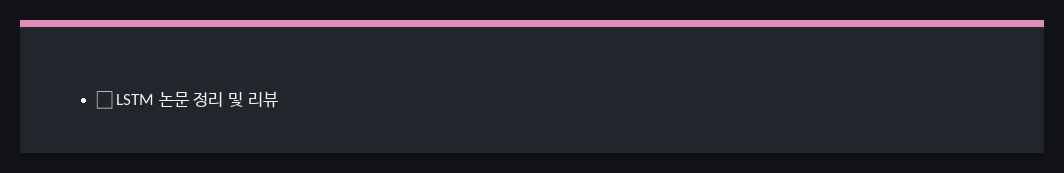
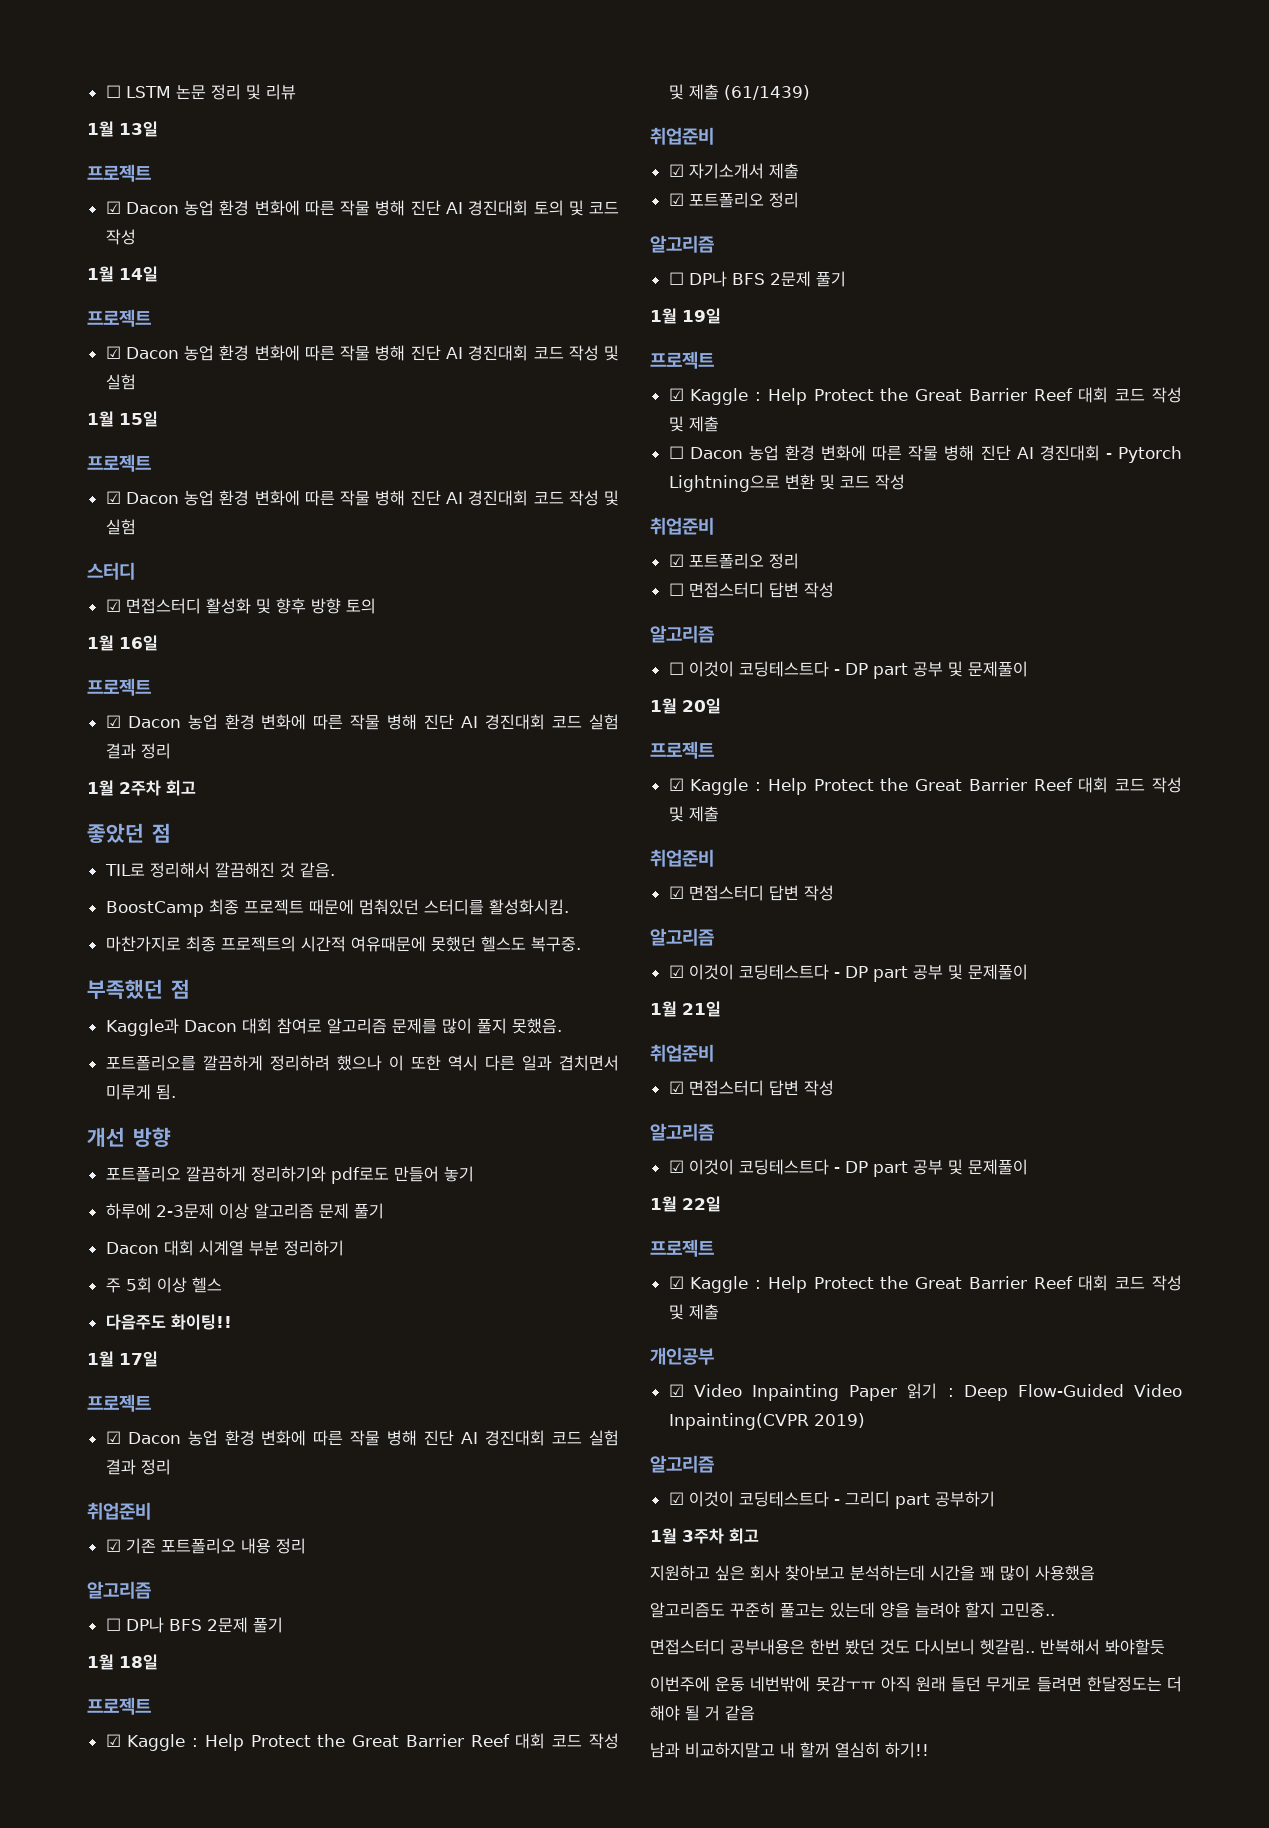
+ 1월 13일
+ 프로젝트
+ ☑ Dacon 농업 환경 변화에 따른 작물 병해 진단 AI 경진대회 토의 및 코드 작성
+ 1월 14일
+ 프로젝트
+ ☑ Dacon 농업 환경 변화에 따른 작물 병해 진단 AI 경진대회 코드 작성 및 실험
+ 1월 15일
+ 프로젝트
+ ☑ Dacon 농업 환경 변화에 따른 작물 병해 진단 AI 경진대회 코드 작성 및 실험
+ 스터디
+ ☑ 면접스터디 활성화 및 향후 방향 토의
+ 1월 16일
+ 프로젝트
+ ☑ Dacon 농업 환경 변화에 따른 작물 병해 진단 AI 경진대회 코드 실험 결과 정리
+ 1월 2주차 회고
+ 좋았던 점
+ TIL로 정리해서 깔끔해진 것 같음.
+ BoostCamp 최종 프로젝트 때문에 멈춰있던 스터디를 활성화시킴.
+ 마찬가지로 최종 프로젝트의 시간적 여유때문에 못했던 헬스도 복구중.
+ 부족했던 점
+ Kaggle과 Dacon 대회 참여로 알고리즘 문제를 많이 풀지 못했음.
+ 포트폴리오를 깔끔하게 정리하려 했으나 이 또한 역시 다른 일과 겹치면서 미루게 됨.
+ 개선 방향
+ 포트폴리오 깔끔하게 정리하기와 pdf로도 만들어 놓기
+ 하루에 2-3문제 이상 알고리즘 문제 풀기
+ Dacon 대회 시계열 부분 정리하기
+ 주 5회 이상 헬스
+ 다음주도 화이팅!!
+ 1월 17일
+ 프로젝트
+ ☑ Dacon 농업 환경 변화에 따른 작물 병해 진단 AI 경진대회 코드 실험 결과 정리
+ 취업준비
+ ☑ 기존 포트폴리오 내용 정리
+ 알고리즘
+ ☐ DP나 BFS 2문제 풀기
+ 1월 18일
+ 프로젝트
+ ☑ Kaggle : Help Protect the Great Barrier Reef 대회 코드 작성 및 제출 (61/1439)
+ 취업준비
+ ☑ 자기소개서 제출
+ ☑ 포트폴리오 정리
+ 알고리즘
+ ☐ DP나 BFS 2문제 풀기
+ 1월 19일
+ 프로젝트
+ ☑ Kaggle : Help Protect the Great Barrier Reef 대회 코드 작성 및 제출
+ ☐ Dacon 농업 환경 변화에 따른 작물 병해 진단 AI 경진대회 - Pytorch Lightning으로 변환 및 코드 작성
+ 취업준비
+ ☑ 포트폴리오 정리
+ ☐ 면접스터디 답변 작성
+ 알고리즘
+ ☐ 이것이 코딩테스트다 - DP part 공부 및 문제풀이
+ 1월 20일
+ 프로젝트
+ ☑ Kaggle : Help Protect the Great Barrier Reef 대회 코드 작성 및 제출
+ 취업준비
+ ☑ 면접스터디 답변 작성
+ 알고리즘
+ ☑ 이것이 코딩테스트다 - DP part 공부 및 문제풀이
+ 1월 21일
+ 취업준비
+ ☑ 면접스터디 답변 작성
+ 알고리즘
+ ☑ 이것이 코딩테스트다 - DP part 공부 및 문제풀이
+ 1월 22일
+ 프로젝트
+ ☑ Kaggle : Help Protect the Great Barrier Reef 대회 코드 작성 및 제출
+ 개인공부
+ ☑ Video Inpainting Paper 읽기 : Deep Flow-Guided Video Inpainting(CVPR 2019)
+ 알고리즘
+ ☑ 이것이 코딩테스트다 - 그리디 part 공부하기
+ 1월 3주차 회고
+ 지원하고 싶은 회사 찾아보고 분석하는데 시간을 꽤 많이 사용했음
+ 알고리즘도 꾸준히 풀고는 있는데 양을 늘려야 할지 고민중..
+ 면접스터디 공부내용은 한번 봤던 것도 다시보니 헷갈림.. 반복해서 봐야할듯
+ 이번주에 운동 네번밖에 못감ㅜㅠ 아직 원래 들던 무게로 들려면 한달정도는 더 해야 될 거 같음
+ 남과 비교하지말고 내 할꺼 열심히 하기!!

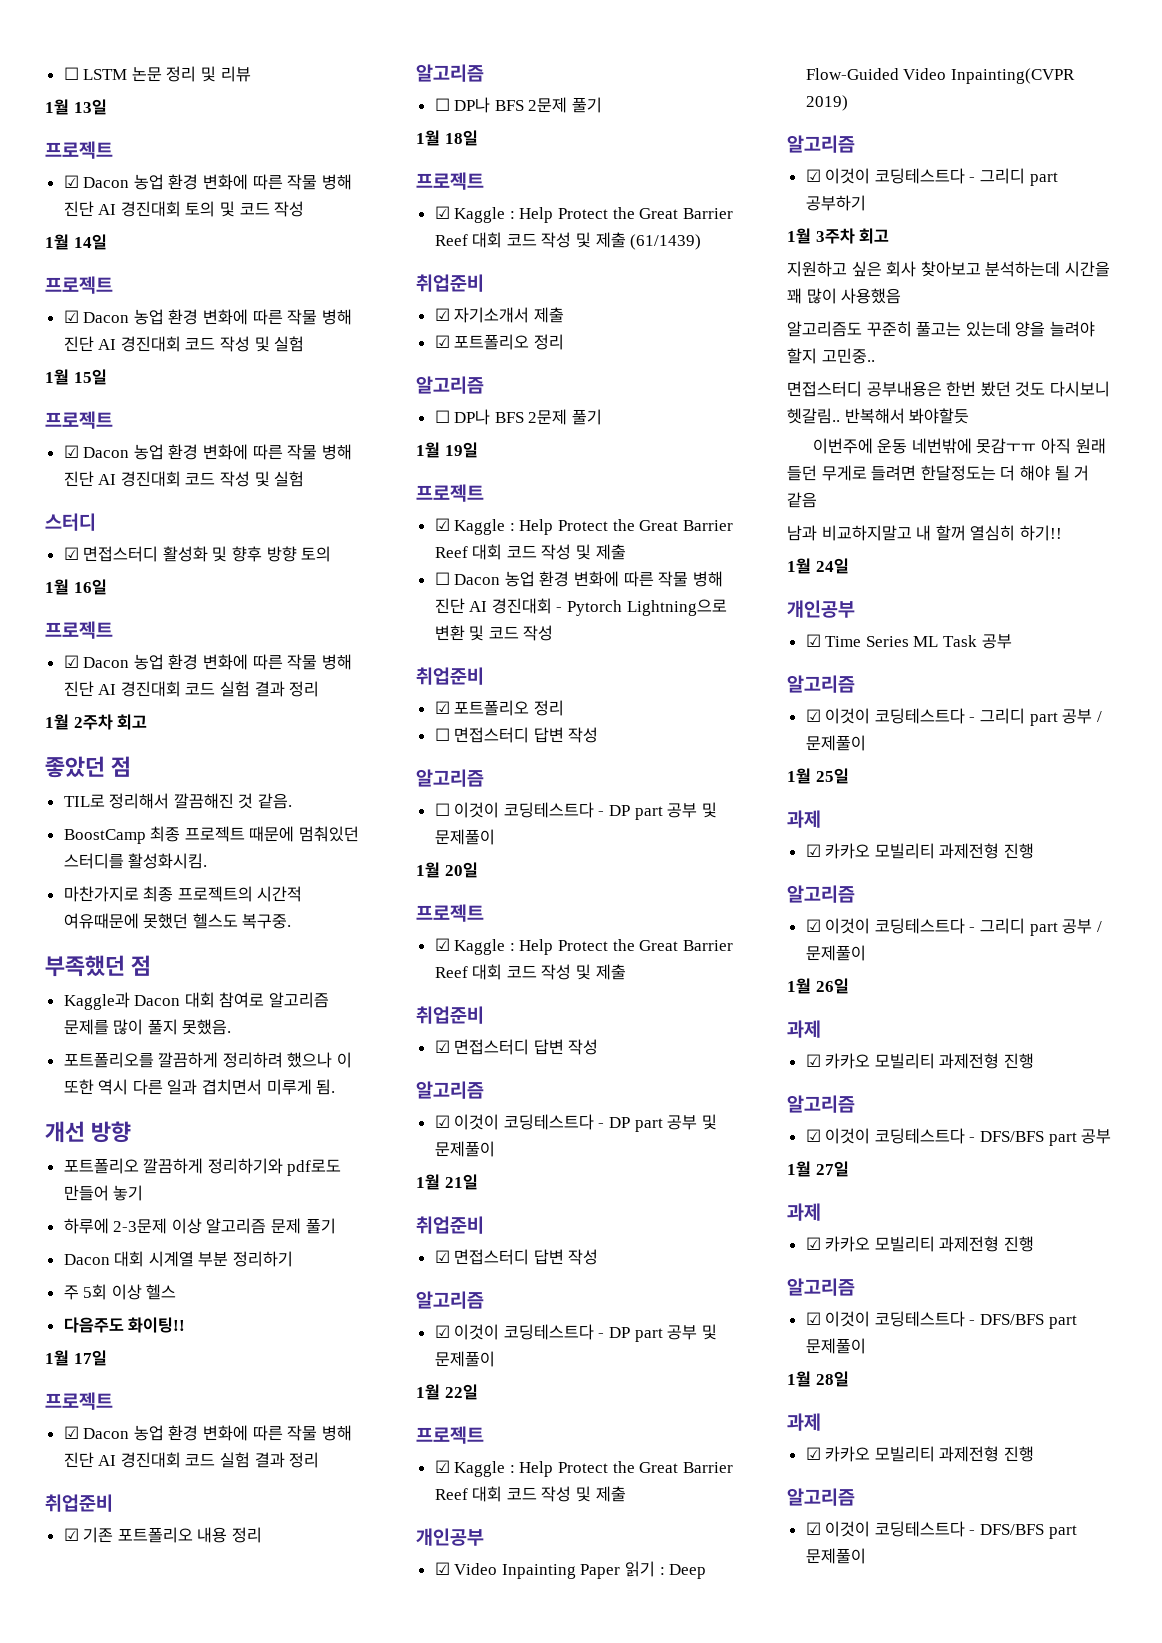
+ 1월 24일
+ 개인공부
+ ☑ Time Series ML Task 공부
+ 알고리즘
+ ☑ 이것이 코딩테스트다 - 그리디 part 공부 / 문제풀이
+ 1월 25일
+ 과제
+ ☑ 카카오 모빌리티 과제전형 진행
+ 알고리즘
+ ☑ 이것이 코딩테스트다 - 그리디 part 공부 / 문제풀이
+ 1월 26일
+ 과제
+ ☑ 카카오 모빌리티 과제전형 진행
+ 알고리즘
+ ☑ 이것이 코딩테스트다 - DFS/BFS part 공부
+ 1월 27일
+ 과제
+ ☑ 카카오 모빌리티 과제전형 진행
+ 알고리즘
+ ☑ 이것이 코딩테스트다 - DFS/BFS part 문제풀이
+ 1월 28일
+ 과제
+ ☑ 카카오 모빌리티 과제전형 진행
+ 알고리즘
+ ☑ 이것이 코딩테스트다 - DFS/BFS part 문제풀이

